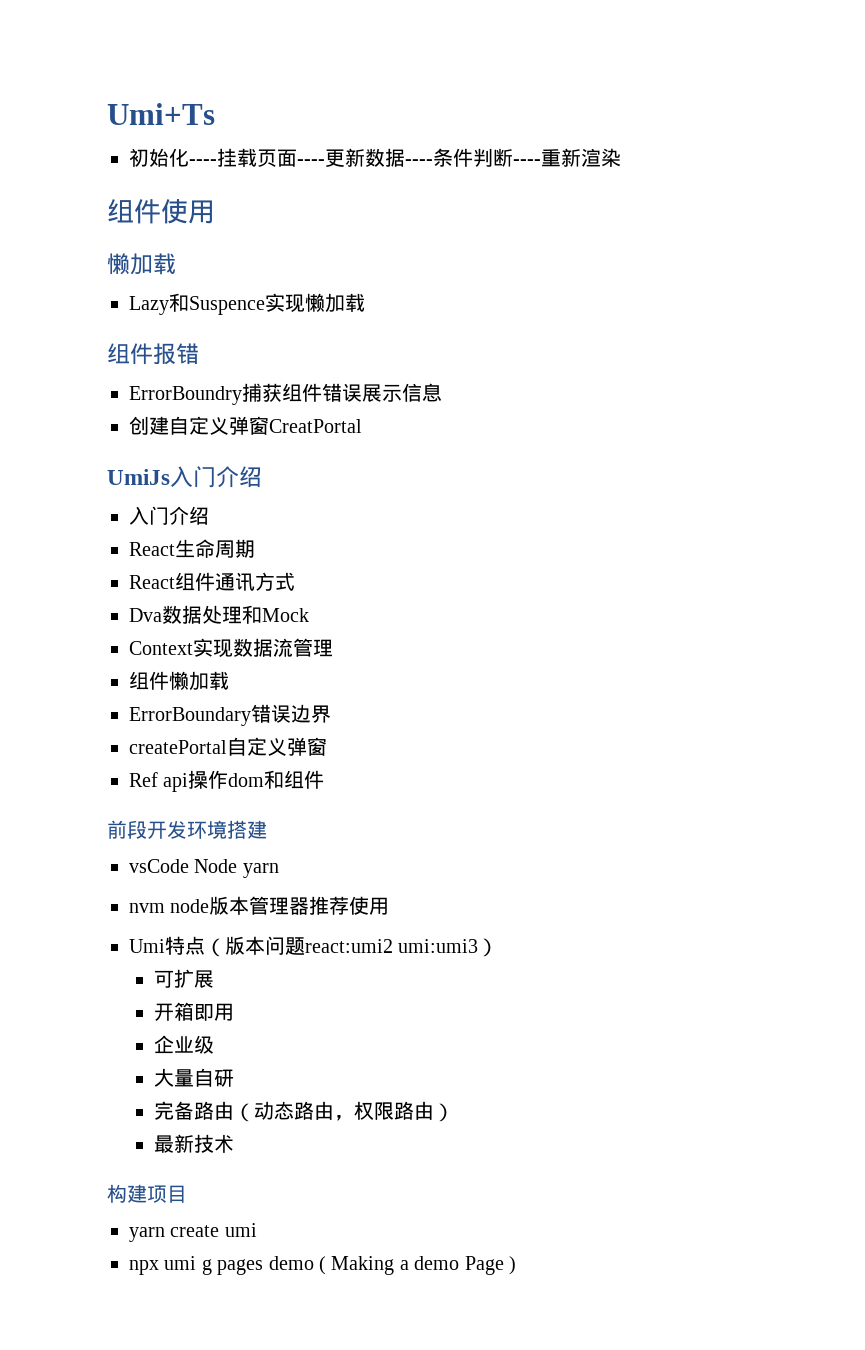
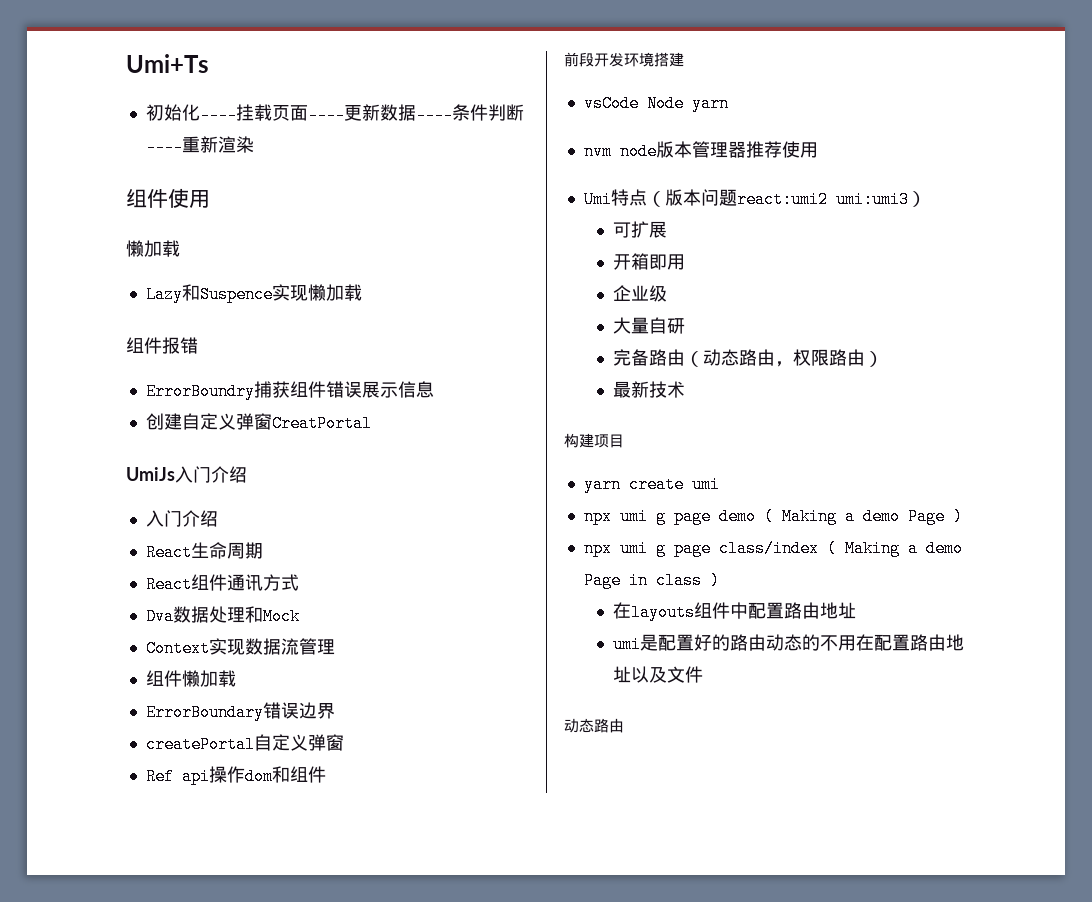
- npx umi g pages demo ( Making a demo Page )
+ npx umi g page demo ( Making a demo Page )
+ npx umi g page class/index ( Making a demo Page in class )
+ 在layouts组件中配置路由地址
+ umi是配置好的路由动态的不用在配置路由地址以及文件
+ 动态路由

